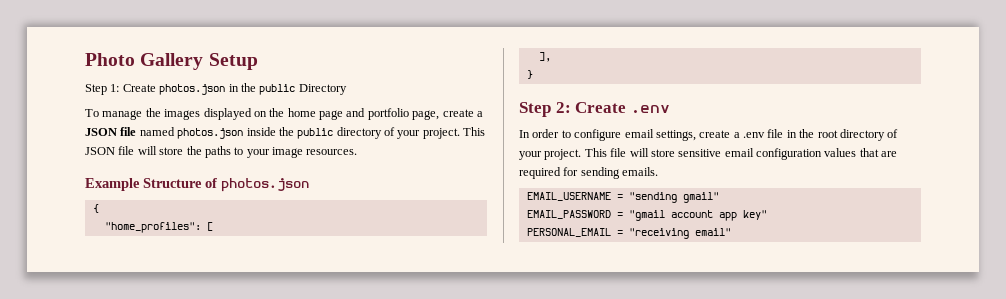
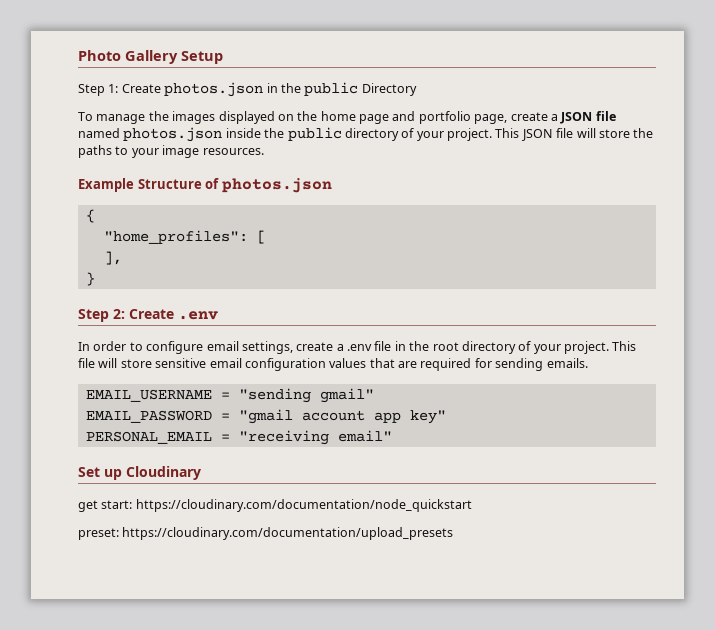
+ Set up Cloudinary
+ get start: https://cloudinary.com/documentation/node_quickstart
+ preset: https://cloudinary.com/documentation/upload_presets

